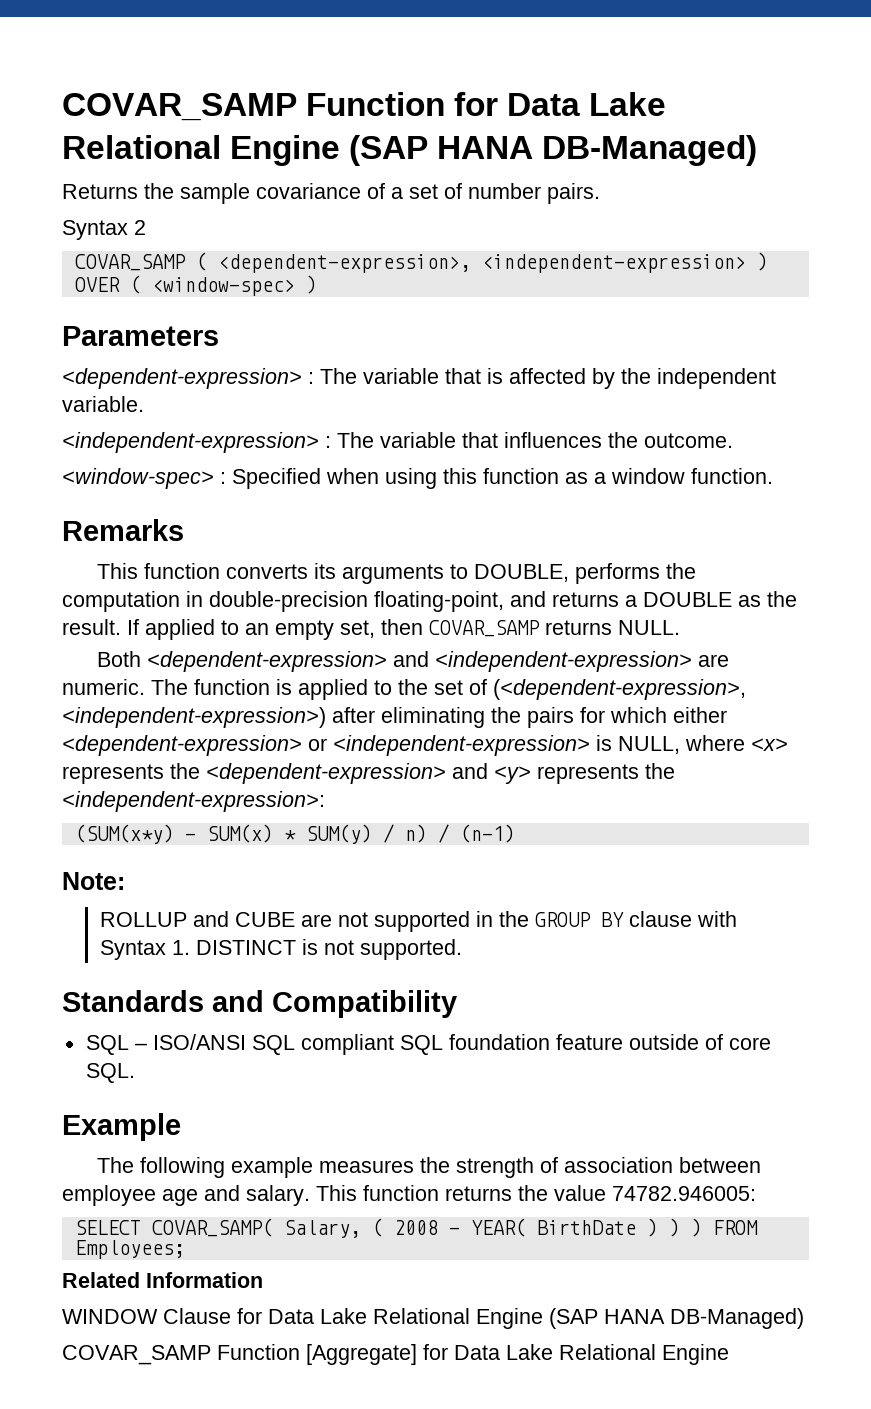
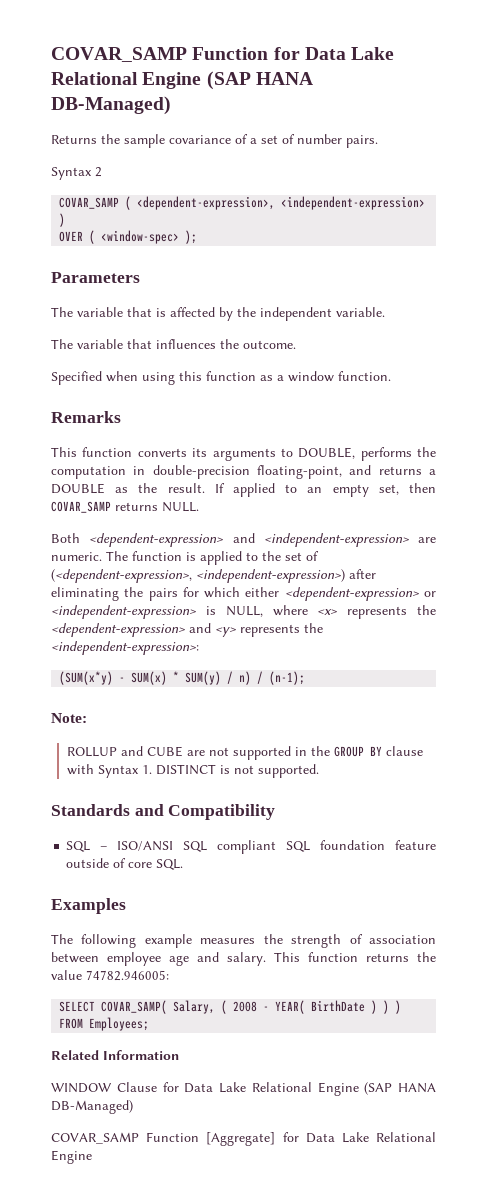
- OVER ( <window-spec> )
+ OVER ( <window-spec> );
- <dependent-expression> : The variable that is affected by the independent variable.
+ The variable that is affected by the independent variable.
- <independent-expression> : The variable that influences the outcome.
+ The variable that influences the outcome.
- <window-spec> : Specified when using this function as a window function.
+ Specified when using this function as a window function.
- (SUM(x*y) - SUM(x) * SUM(y) / n) / (n-1)
+ (SUM(x*y) - SUM(x) * SUM(y) / n) / (n-1);
- Example
+ Examples

